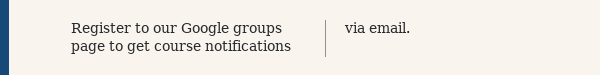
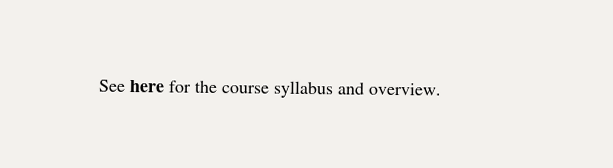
- Register to our Google groups page to get course notifications via email.
+ See here for the course syllabus and overview.

